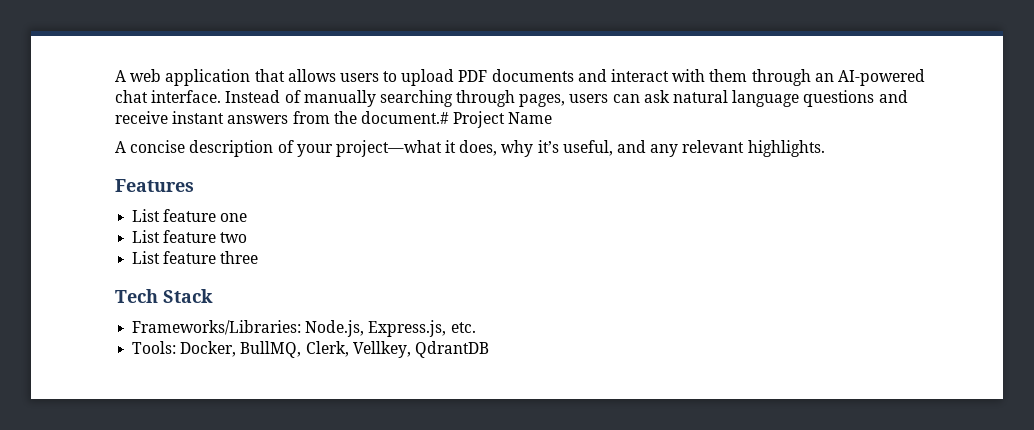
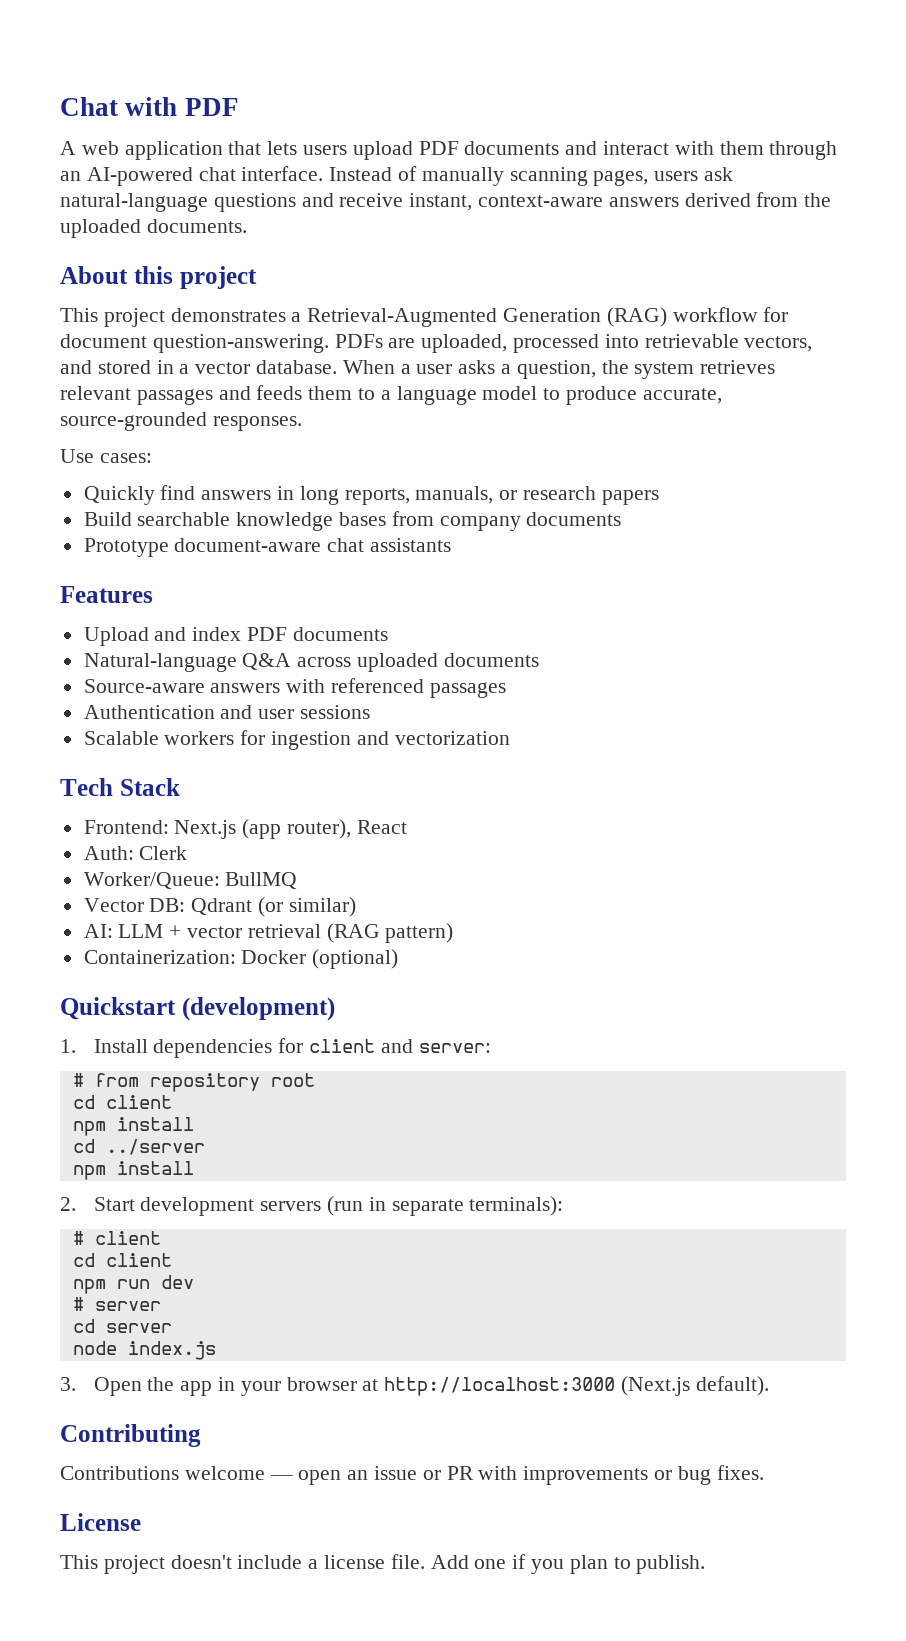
+ Chat with PDF
- A web application that allows users to upload PDF documents and interact with them through an AI-powered chat interface.
+ A web application that lets users upload PDF documents and interact with them through an AI-powered chat interface.
- Instead of manually searching through pages, users can ask natural language questions and receive instant answers from the document.# Project Name
- A concise description of your project—what it does, why it’s useful, and any relevant highlights.
+ Instead of manually scanning pages, users ask natural-language questions and receive instant, context-aware answers derived from the uploaded documents.
+ About this project
+ This project demonstrates a Retrieval-Augmented Generation (RAG) workflow for document question-answering. PDFs are uploaded, processed into retrievable vectors, and stored in a vector database. When a user asks a question, the system retrieves relevant passages and feeds them to a language model to produce accurate, source-grounded responses.
+ Use cases:
+ Quickly find answers in long reports, manuals, or research papers
+ Build searchable knowledge bases from company documents
+ Prototype document-aware chat assistants
  Features
- List feature one
- List feature two
- List feature three
+ Upload and index PDF documents
+ Natural-language Q&A across uploaded documents
+ Source-aware answers with referenced passages
+ Authentication and user sessions
+ Scalable workers for ingestion and vectorization
  Tech Stack
- Frameworks/Libraries: Node.js, Express.js, etc.
- Tools: Docker, BullMQ, Clerk, Vellkey, QdrantDB
+ Frontend: Next.js (app router), React
+ Auth: Clerk
+ Worker/Queue: BullMQ
+ Vector DB: Qdrant (or similar)
+ AI: LLM + vector retrieval (RAG pattern)
+ Containerization: Docker (optional)
+ Quickstart (development)
+ 1. Install dependencies for client and server:
+ # from repository root
+ cd client
+ npm install
+ cd ../server
+ npm install
+ 2. Start development servers (run in separate terminals):
+ # client
+ cd client
+ npm run dev
+ # server
+ cd server
+ node index.js
+ 3. Open the app in your browser at http://localhost:3000 (Next.js default).
+ Contributing
+ Contributions welcome — open an issue or PR with improvements or bug fixes.
+ License
+ This project doesn't include a license file. Add one if you plan to publish.

